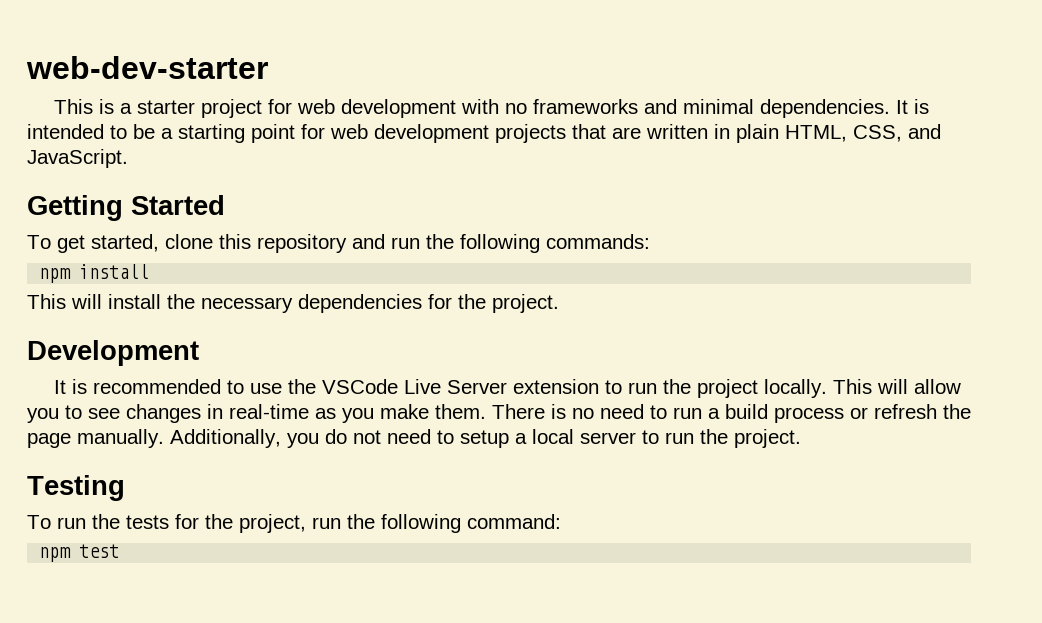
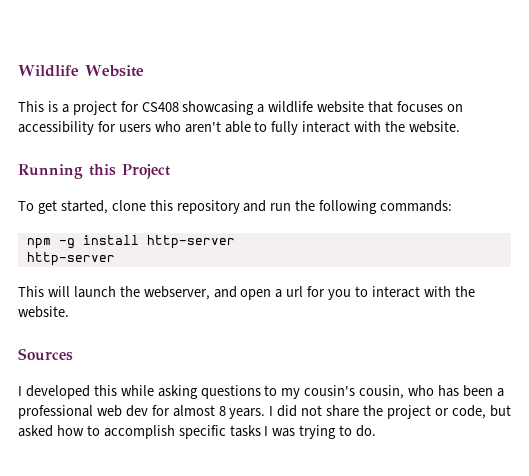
- web-dev-starter
+ Wildlife Website
- This is a starter project for web development with no frameworks and minimal dependencies. It is intended to be a starting point for web development projects that are written in plain HTML, CSS, and JavaScript.
- Getting Started
+ This is a project for CS408 showcasing a wildlife website that focuses on accessibility for users who aren't able to fully interact with the website.
+ Running this Project
- npm install
- This will install the necessary dependencies for the project.
- Development
- It is recommended to use the VSCode Live Server extension to run the project locally. This will allow you to see changes in real-time as you make them. There is no need to run a build process or refresh the page manually. Additionally, you do not need to setup a local server to run the project.
- Testing
- To run the tests for the project, run the following command:
- npm test
+ npm -g install http-server
+ http-server
+ This will launch the webserver, and open a url for you to interact with the website.
+ Sources
+ I developed this while asking questions to my cousin's cousin, who has been a professional web dev for almost 8 years. I did not share the project or code, but asked how to accomplish specific tasks I was trying to do.

